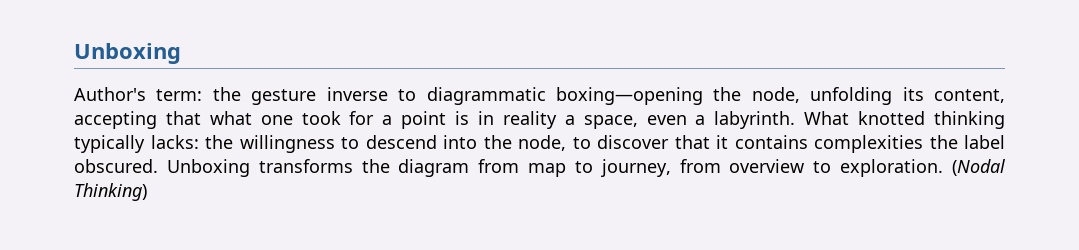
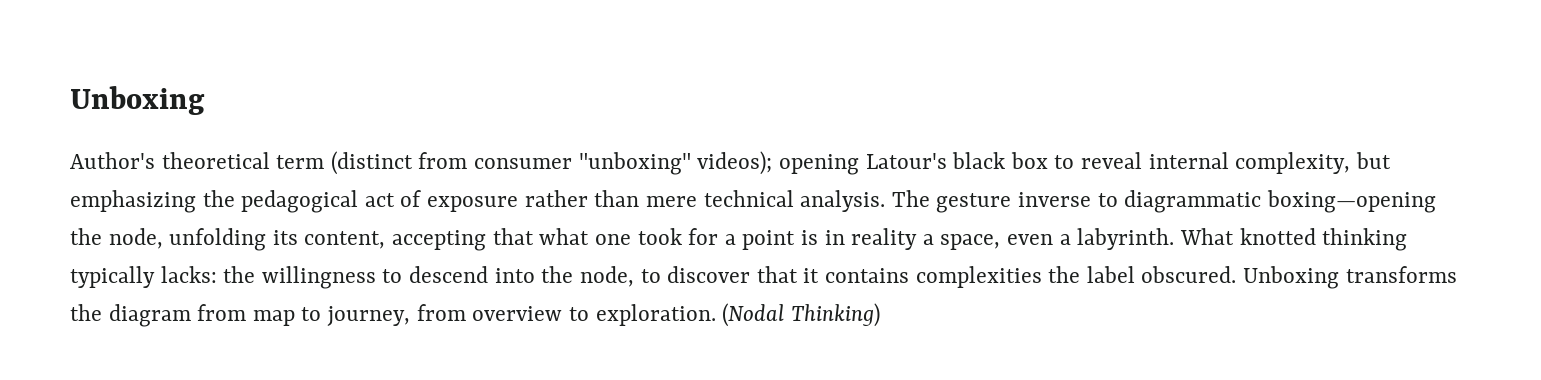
- Author's term: the gesture inverse to diagrammatic boxing—opening the node, unfolding its content, accepting that what one took for a point is in reality a space, even a labyrinth.
+ Author's theoretical term (distinct from consumer "unboxing" videos); opening Latour's black box to reveal internal complexity, but emphasizing the pedagogical act of exposure rather than mere technical analysis. The gesture inverse to diagrammatic boxing—opening the node, unfolding its content, accepting that what one took for a point is in reality a space, even a labyrinth.

